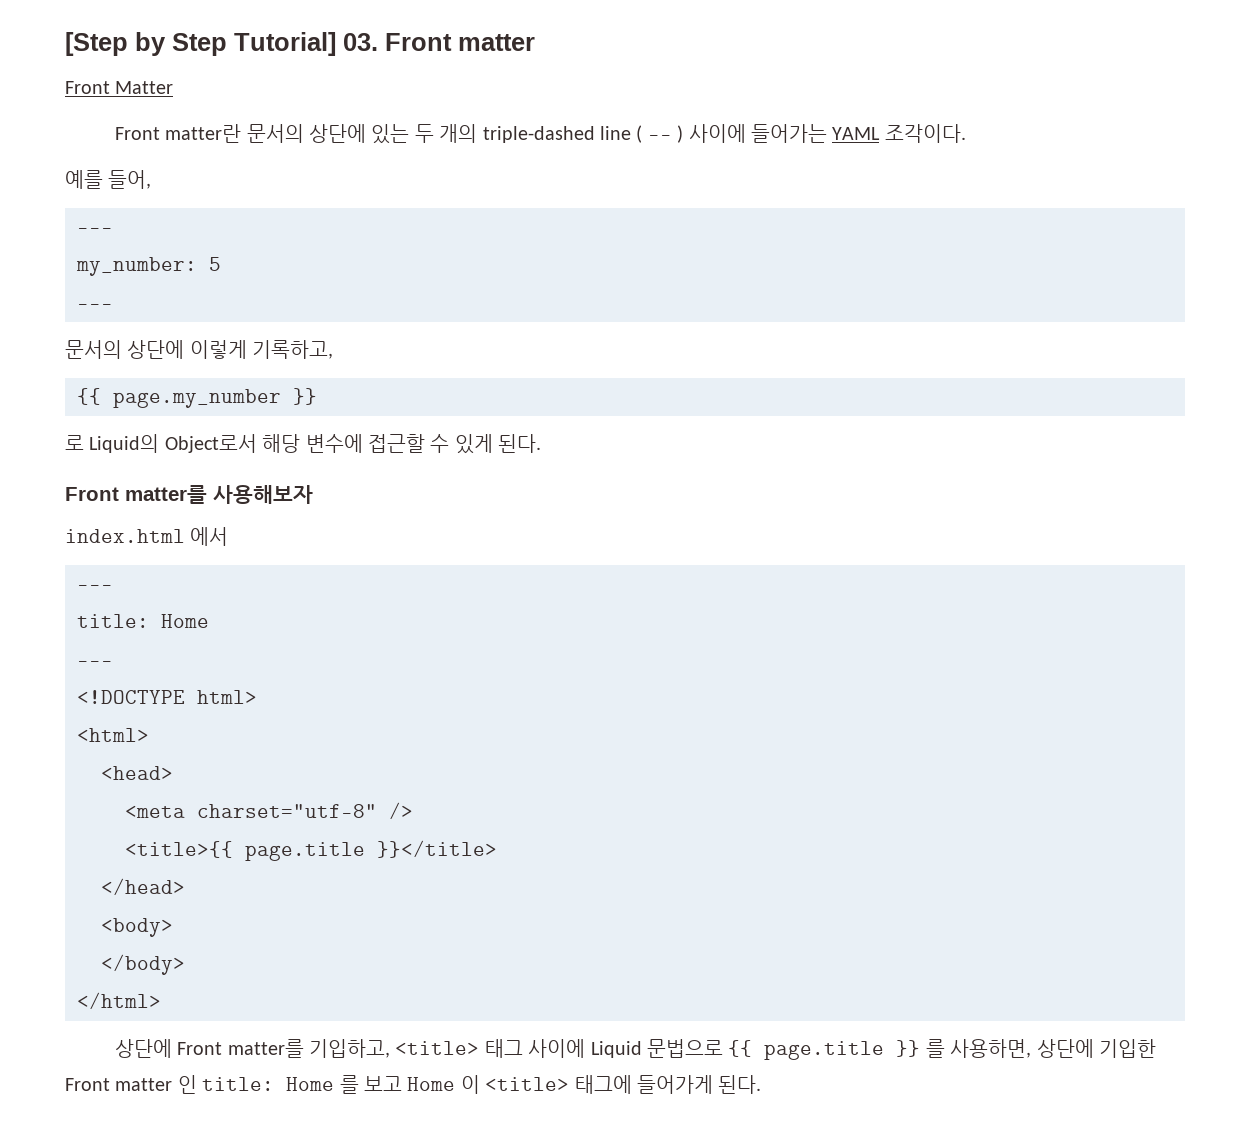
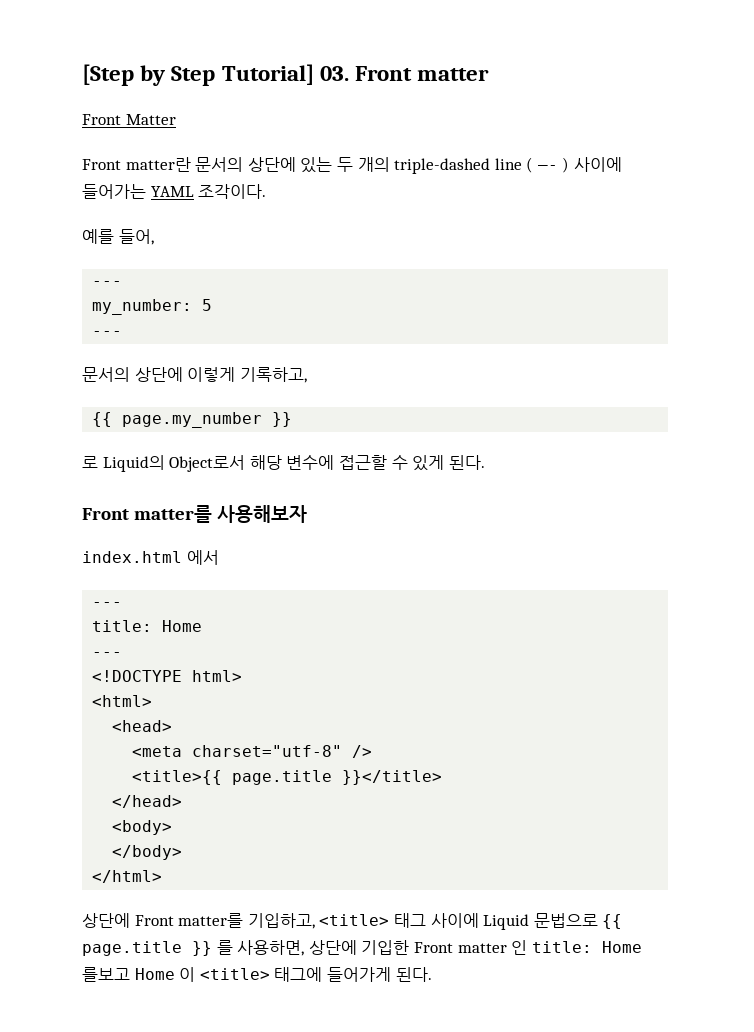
- 상단에 Front matter를 기입하고, <title> 태그 사이에 Liquid 문법으로 {{ page.title }} 를 사용하면, 상단에 기입한 Front matter 인 title: Home 를 보고 Home 이 <title> 태그에 들어가게 된다.
+ 상단에 Front matter를 기입하고, <title> 태그 사이에 Liquid 문법으로 {{ page.title }} 를 사용하면, 상단에 기입한 Front matter 인 title: Home 를보고 Home 이 <title> 태그에 들어가게 된다.

